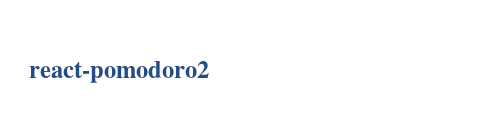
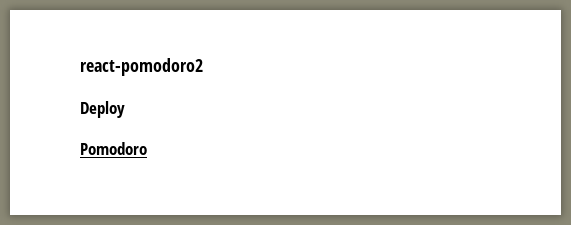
+ Deploy
+ Pomodoro

